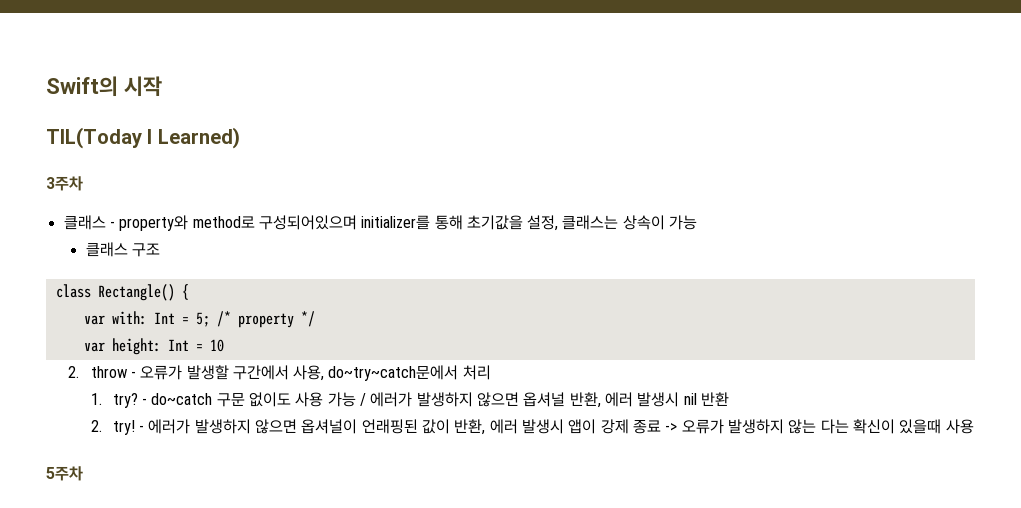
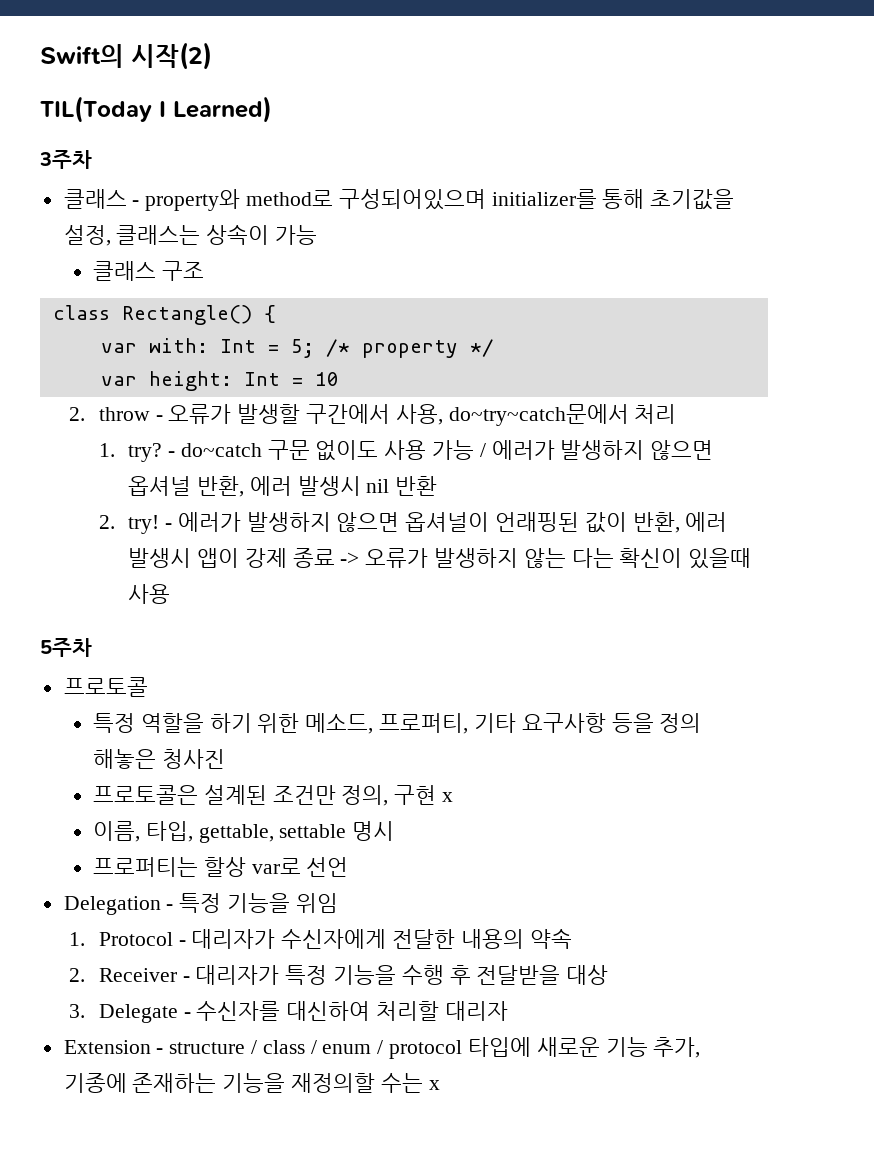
- Swift의 시작
+ Swift의 시작(2)
+ 프로토콜
+ 특정 역할을 하기 위한 메소드, 프로퍼티, 기타 요구사항 등을 정의 해놓은 청사진
+ 프로토콜은 설계된 조건만 정의, 구현 x
+ 이름, 타입, gettable, settable 명시
+ 프로퍼티는 할상 var로 선언
+ Delegation - 특정 기능을 위임
+ 1. Protocol - 대리자가 수신자에게 전달한 내용의 약속
+ 2. Receiver - 대리자가 특정 기능을 수행 후 전달받을 대상
+ 3. Delegate - 수신자를 대신하여 처리할 대리자
+ Extension - structure / class / enum / protocol 타입에 새로운 기능 추가, 기종에 존재하는 기능을 재정의할 수는 x

